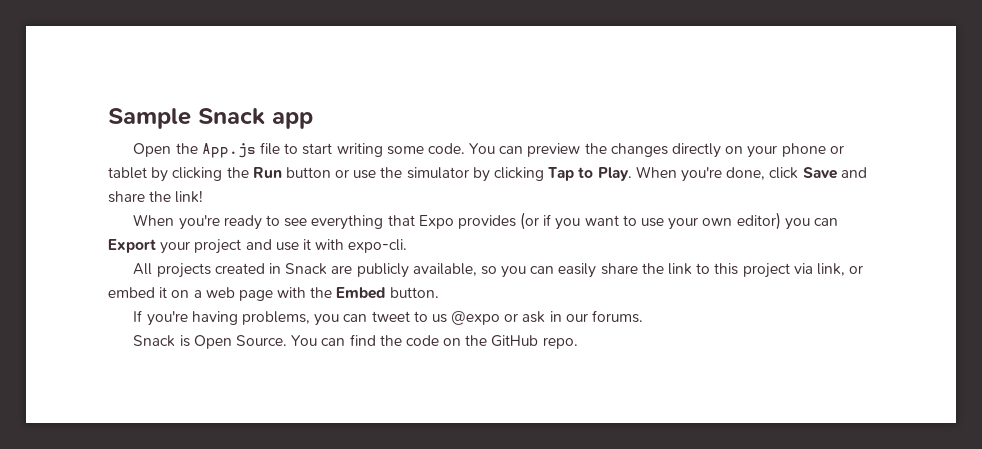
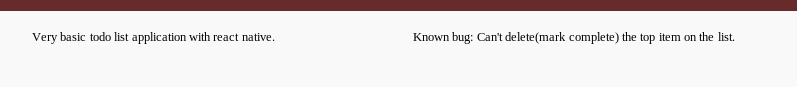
- Sample Snack app
- Open the App.js file to start writing some code. You can preview the changes directly on your phone or tablet by clicking the Run button or use the simulator by clicking Tap to Play. When you're done, click Save and share the link!
- When you're ready to see everything that Expo provides (or if you want to use your own editor) you can Export your project and use it with expo-cli.
- All projects created in Snack are publicly available, so you can easily share the link to this project via link, or embed it on a web page with the Embed button.
- If you're having problems, you can tweet to us @expo or ask in our forums.
- Snack is Open Source. You can find the code on the GitHub repo.
+ Very basic todo list application with react native.
+ Known bug: Can't delete(mark complete) the top item on the list.

